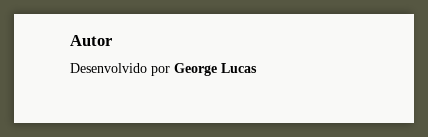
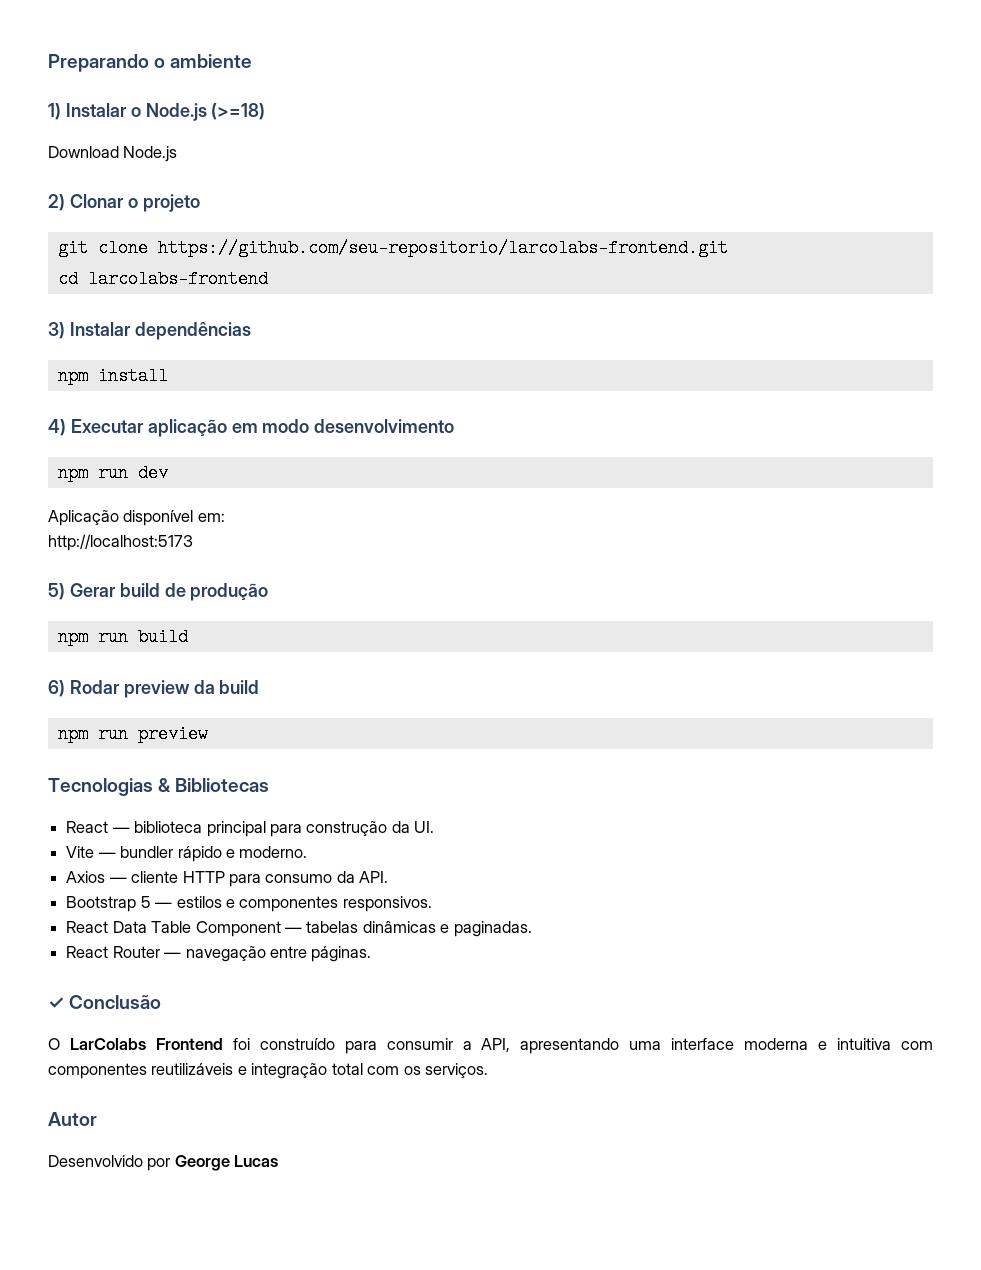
+ Preparando o ambiente
+ 1) Instalar o Node.js (>=18)
+ Download Node.js
+ 2) Clonar o projeto
+ git clone https://github.com/seu-repositorio/larcolabs-frontend.git
+ cd larcolabs-frontend
+ 3) Instalar dependências
+ npm install
+ 4) Executar aplicação em modo desenvolvimento
+ npm run dev
+ Aplicação disponível em:
+ http://localhost:5173
+ 5) Gerar build de produção
+ npm run build
+ 6) Rodar preview da build
+ npm run preview
+ Tecnologias & Bibliotecas
+ React — biblioteca principal para construção da UI.
+ Vite — bundler rápido e moderno.
+ Axios — cliente HTTP para consumo da API.
+ Bootstrap 5 — estilos e componentes responsivos.
+ React Data Table Component — tabelas dinâmicas e paginadas.
+ React Router — navegação entre páginas.
+ ✓ Conclusão
+ O LarColabs Frontend foi construído para consumir a API, apresentando uma interface moderna e intuitiva com componentes reutilizáveis e integração total com os serviços.

